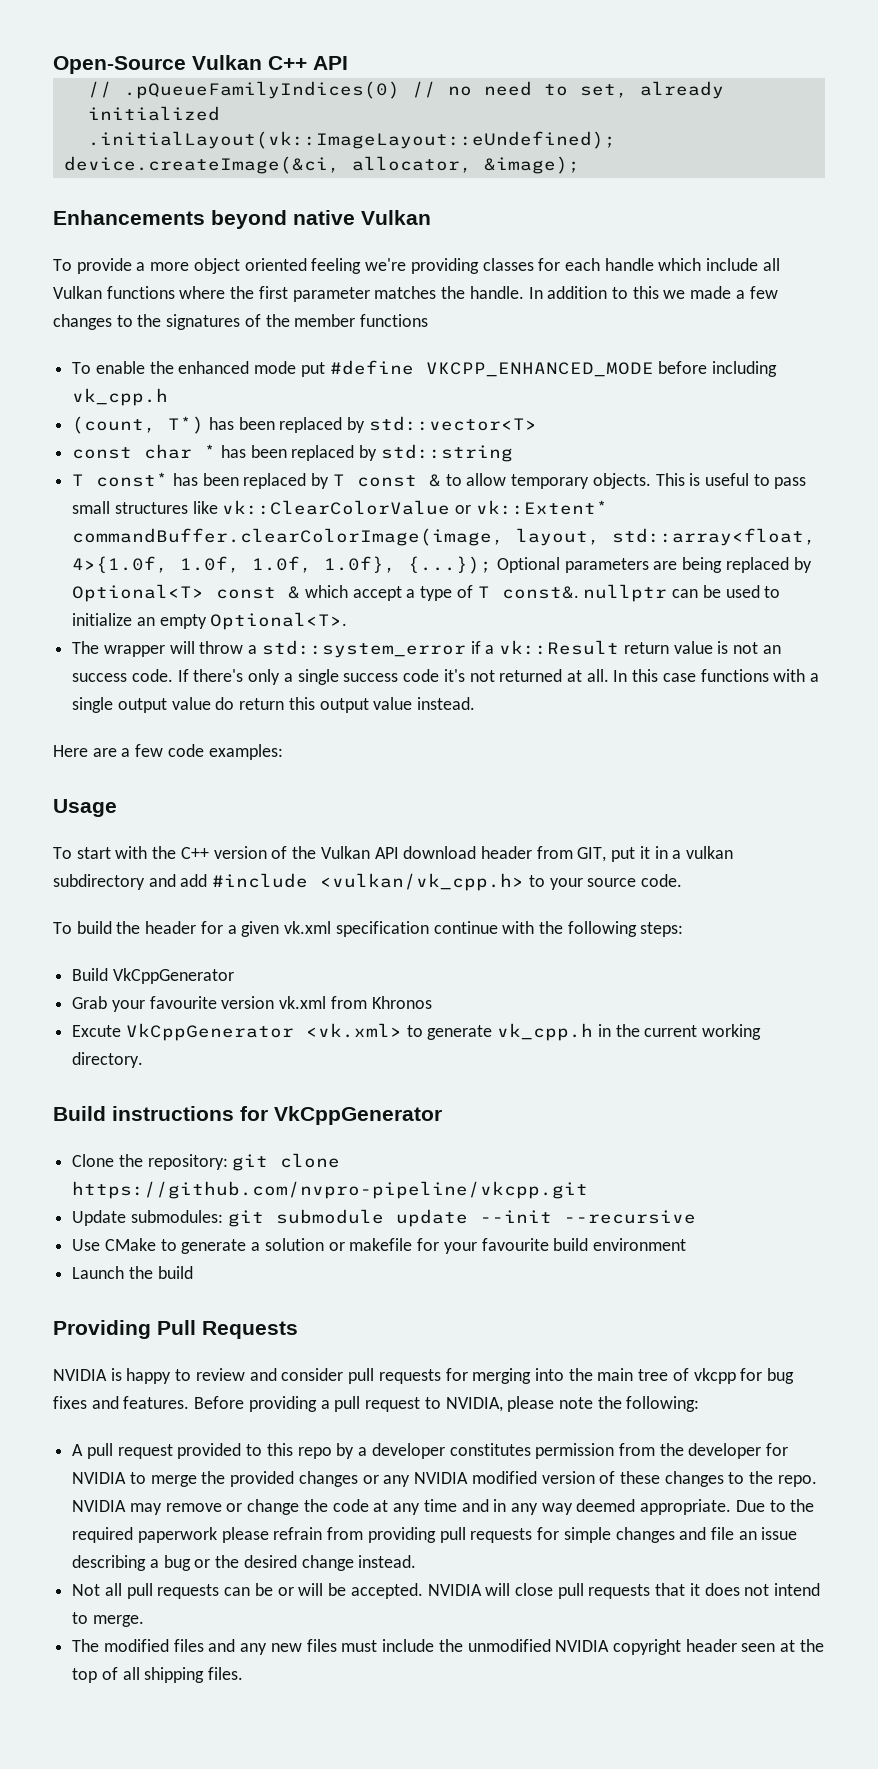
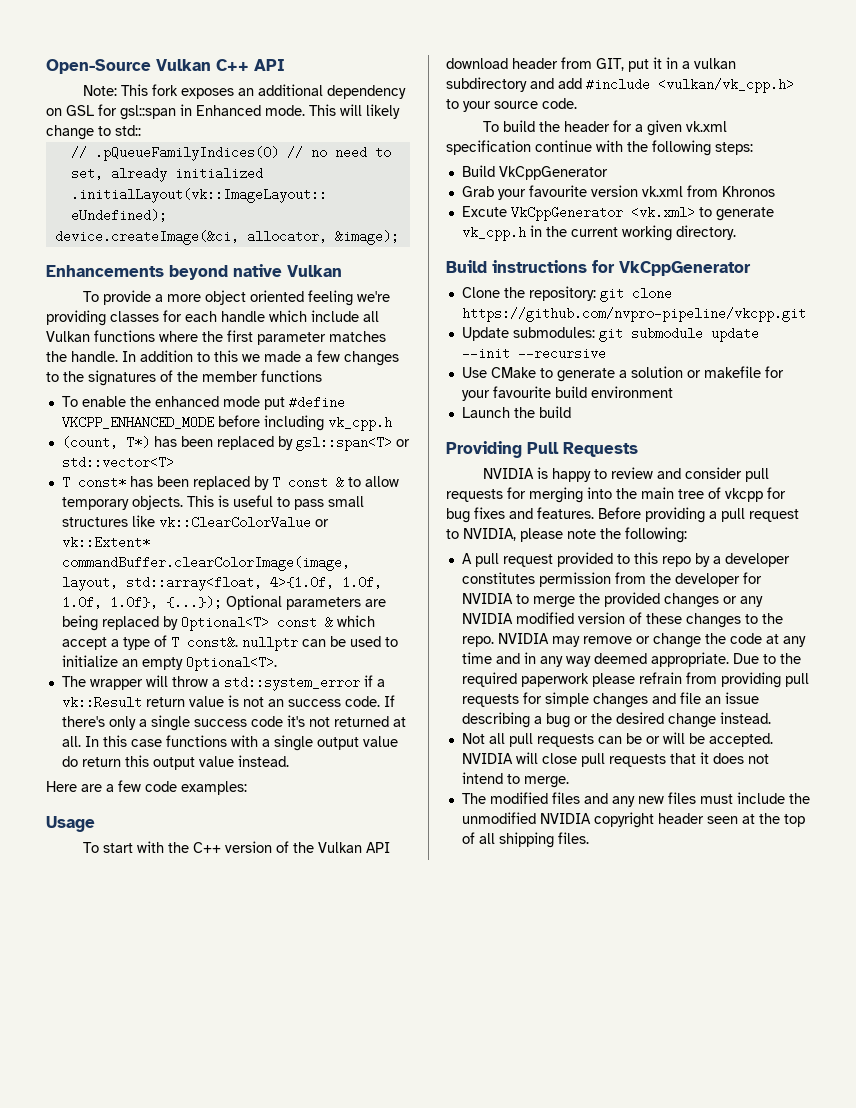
+ Note: This fork exposes an additional dependency on GSL for gsl::span in Enhanced mode. This will likely change to std::
- (count, T*) has been replaced by std::vector<T>
+ (count, T*) has been replaced by gsl::span<T> or std::vector<T>
- const char * has been replaced by std::string

